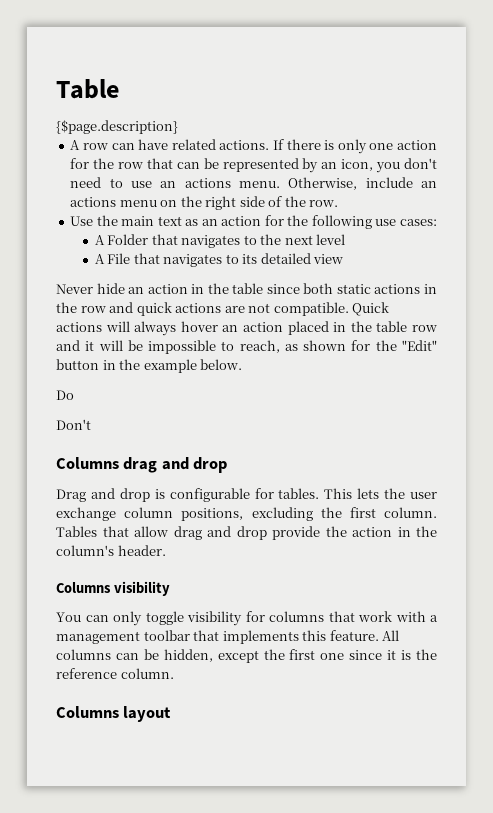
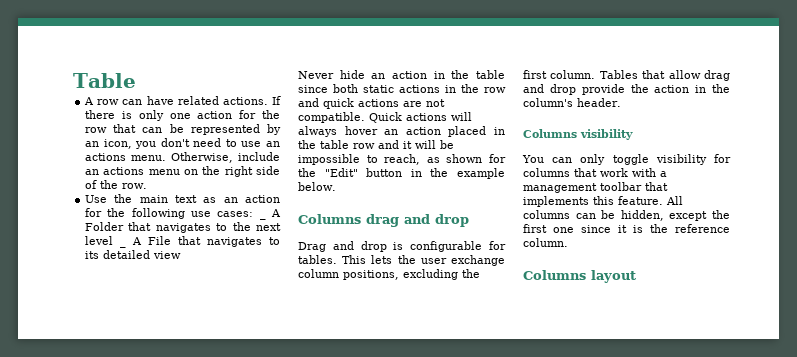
- {$page.description}
- Use the main text as an action for the following use cases:
- A Folder that navigates to the next level
- A File that navigates to its detailed view
+ Use the main text as an action for the following use cases: _ A Folder that navigates to the next level _ A File that navigates to its detailed view
- Do
- Don't

